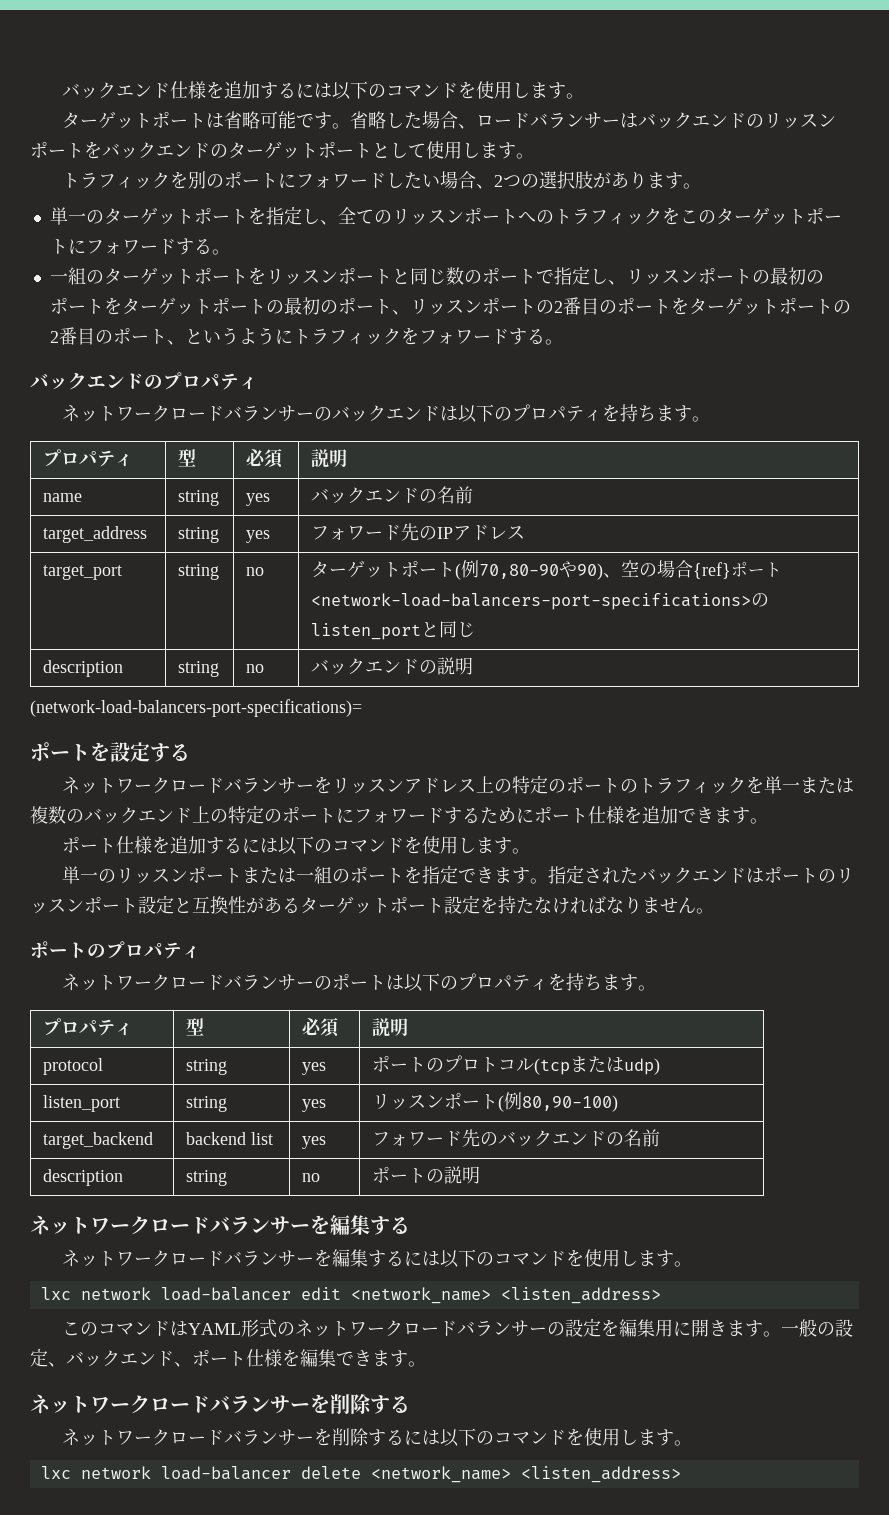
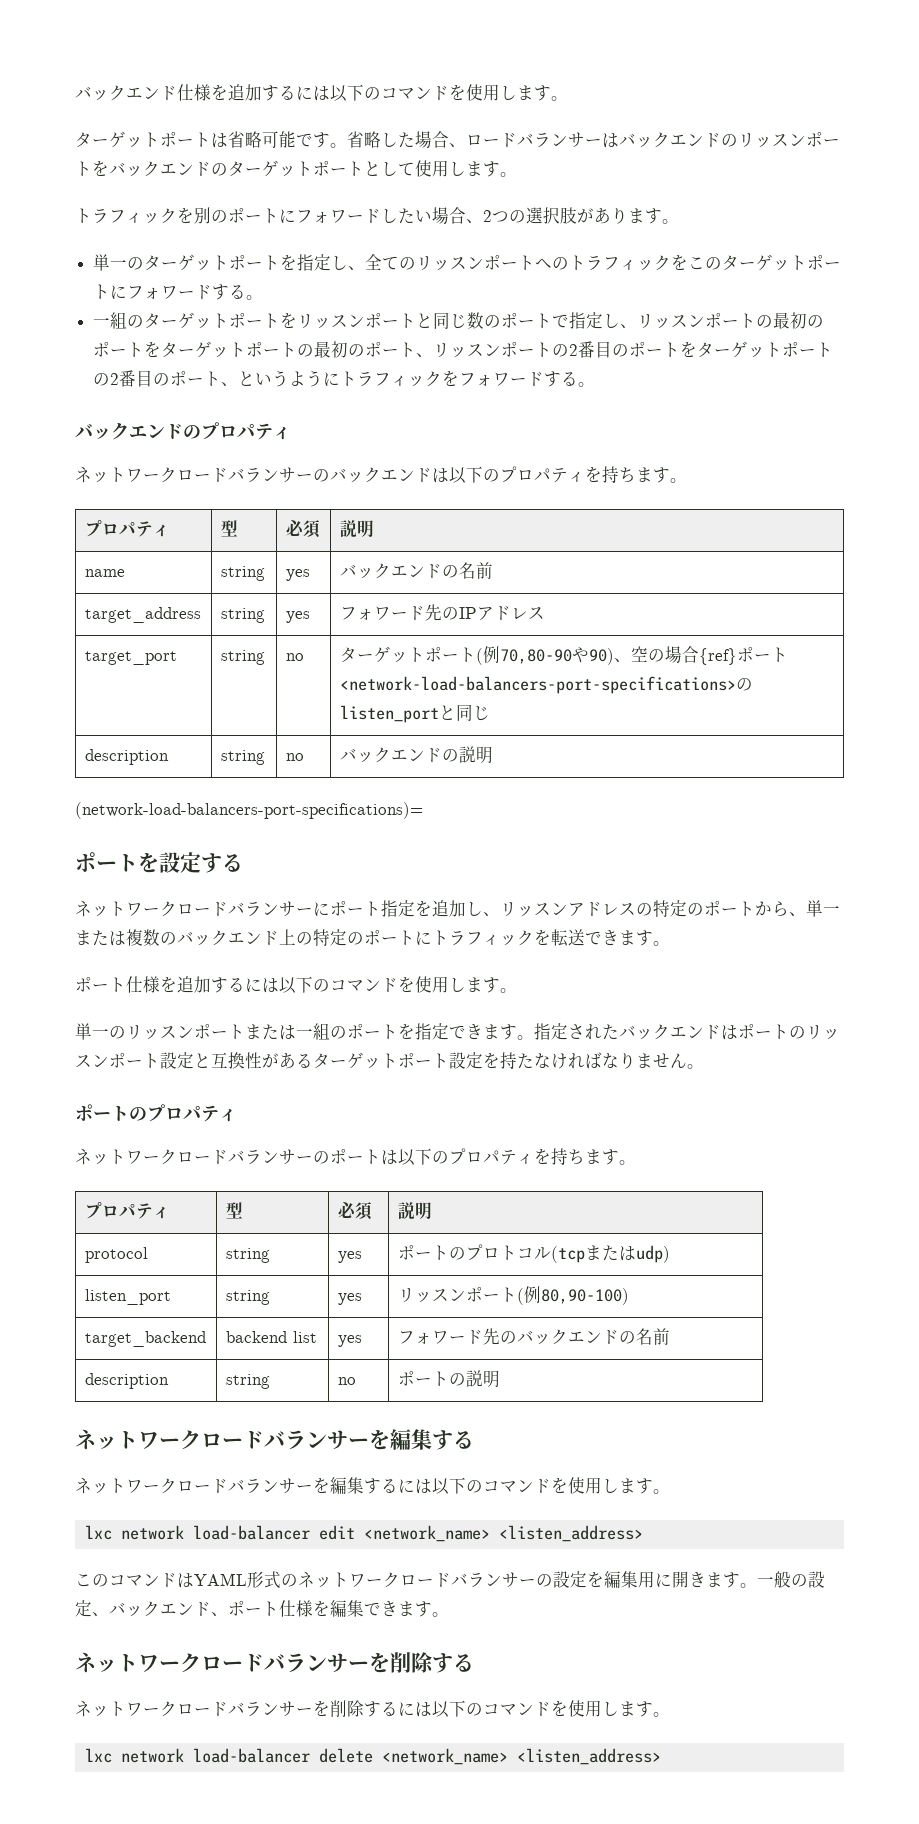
- ネットワークロードバランサーをリッスンアドレス上の特定のポートのトラフィックを単一または複数のバックエンド上の特定のポートにフォワードするためにポート仕様を追加できます。
+ ネットワークロードバランサーにポート指定を追加し、リッスンアドレスの特定のポートから、単一または複数のバックエンド上の特定のポートにトラフィックを転送できます。

